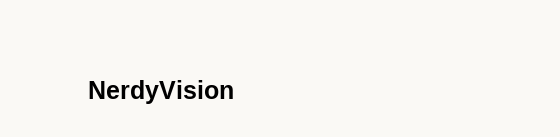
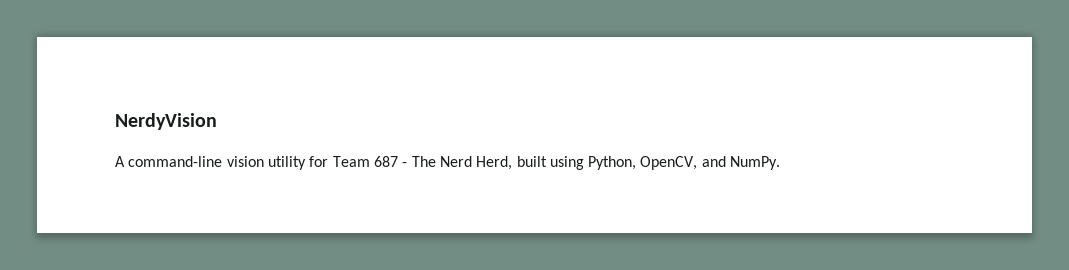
+ A command-line vision utility for Team 687 - The Nerd Herd, built using Python, OpenCV, and NumPy.

